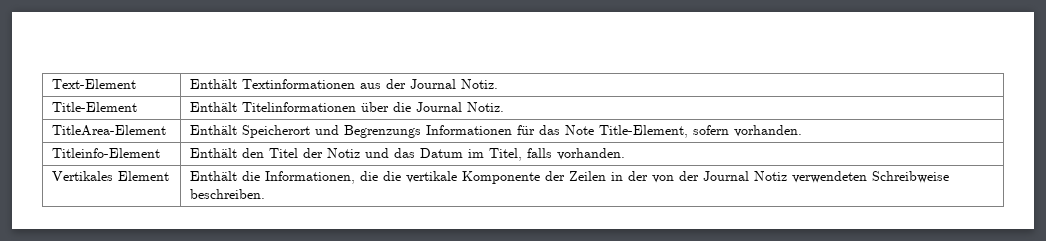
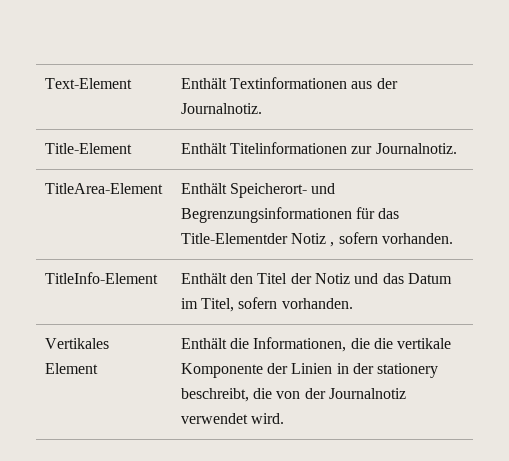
- Text-Element | Enthält Textinformationen aus der Journal Notiz.
+ Text-Element | Enthält Textinformationen aus der Journalnotiz.
- Title-Element | Enthält Titelinformationen über die Journal Notiz.
- TitleArea-Element | Enthält Speicherort und Begrenzungs Informationen für das Note Title-Element, sofern vorhanden.
- Titleinfo-Element | Enthält den Titel der Notiz und das Datum im Titel, falls vorhanden.
+ Title-Element | Enthält Titelinformationen zur Journalnotiz.
+ TitleArea-Element | Enthält Speicherort- und Begrenzungsinformationen für das Title-Elementder Notiz , sofern vorhanden.
+ TitleInfo-Element | Enthält den Titel der Notiz und das Datum im Titel, sofern vorhanden.
- Vertikales Element | Enthält die Informationen, die die vertikale Komponente der Zeilen in der von der Journal Notiz verwendeten Schreibweise beschreiben.
+ Vertikales Element | Enthält die Informationen, die die vertikale Komponente der Linien in der stationery beschreibt, die von der Journalnotiz verwendet wird.

